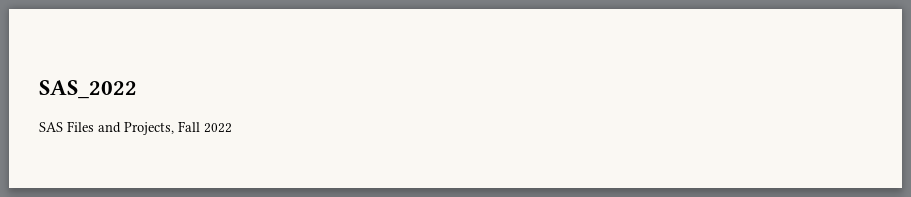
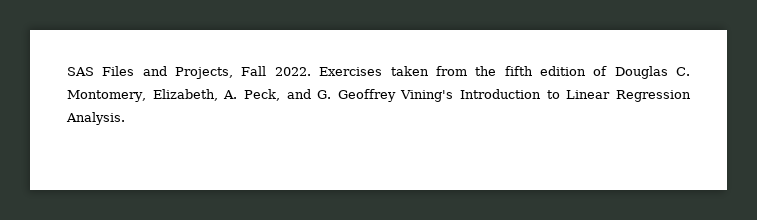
- SAS_2022
- SAS Files and Projects, Fall 2022
+ SAS Files and Projects, Fall 2022. Exercises taken from the fifth edition of Douglas C. Montomery, Elizabeth, A. Peck, and G. Geoffrey Vining's Introduction to Linear Regression Analysis.

